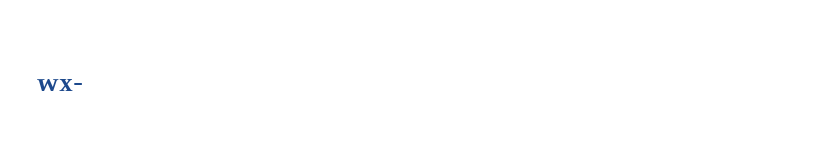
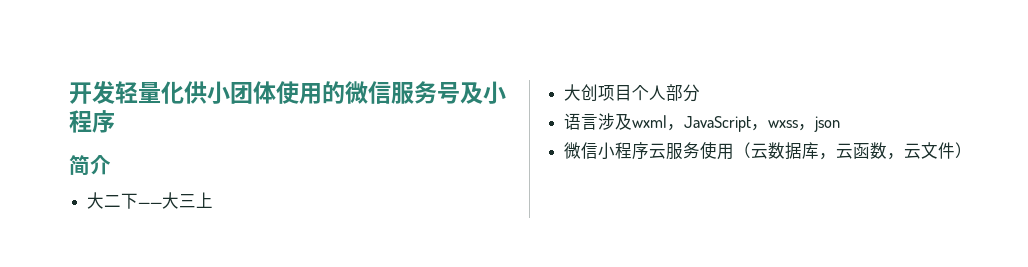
- wx-
+ 开发轻量化供小团体使用的微信服务号及小程序
+ 简介
+ 大二下——大三上
+ 大创项目个人部分
+ 语言涉及wxml，JavaScript，wxss，json
+ 微信小程序云服务使用（云数据库，云函数，云文件）

